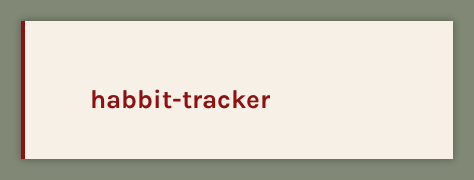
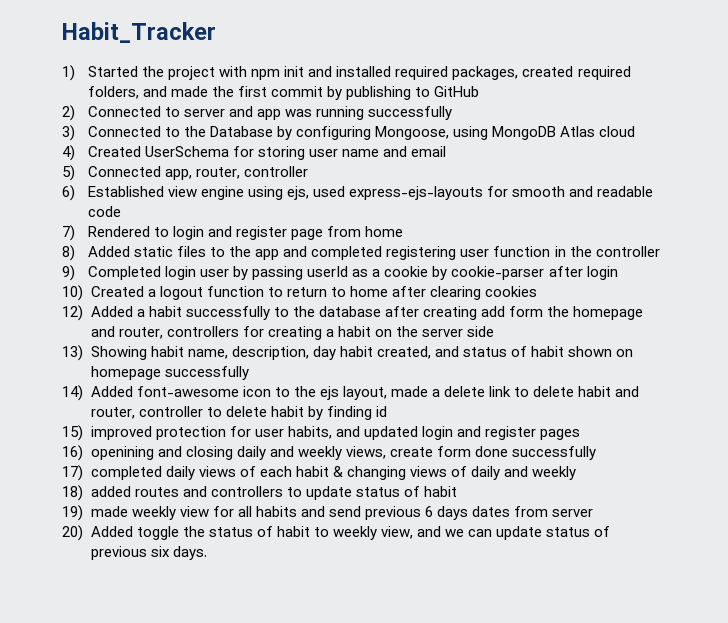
- habbit-tracker
+ Habit_Tracker
+ 1) Started the project with npm init and installed required packages, created required folders, and made the first commit by publishing to GitHub
+ 2) Connected to server and app was running successfully
+ 3) Connected to the Database by configuring Mongoose, using MongoDB Atlas cloud
+ 4) Created UserSchema for storing user name and email
+ 5) Connected app, router, controller
+ 6) Established view engine using ejs, used express-ejs-layouts for smooth and readable code
+ 7) Rendered to login and register page from home
+ 8) Added static files to the app and completed registering user function in the controller
+ 9) Completed login user by passing userId as a cookie by cookie-parser after login
+ 10) Created a logout function to return to home after clearing cookies
+ 12) Added a habit successfully to the database after creating add form the homepage and router, controllers for creating a habit on the server side
+ 13) Showing habit name, description, day habit created, and status of habit shown on homepage successfully
+ 14) Added font-awesome icon to the ejs layout, made a delete link to delete habit and router, controller to delete habit by finding id
+ 15) improved protection for user habits, and updated login and register pages
+ 16) openining and closing daily and weekly views, create form done successfully
+ 17) completed daily views of each habit & changing views of daily and weekly
+ 18) added routes and controllers to update status of habit
+ 19) made weekly view for all habits and send previous 6 days dates from server
+ 20) Added toggle the status of habit to weekly view, and we can update status of previous six days.

